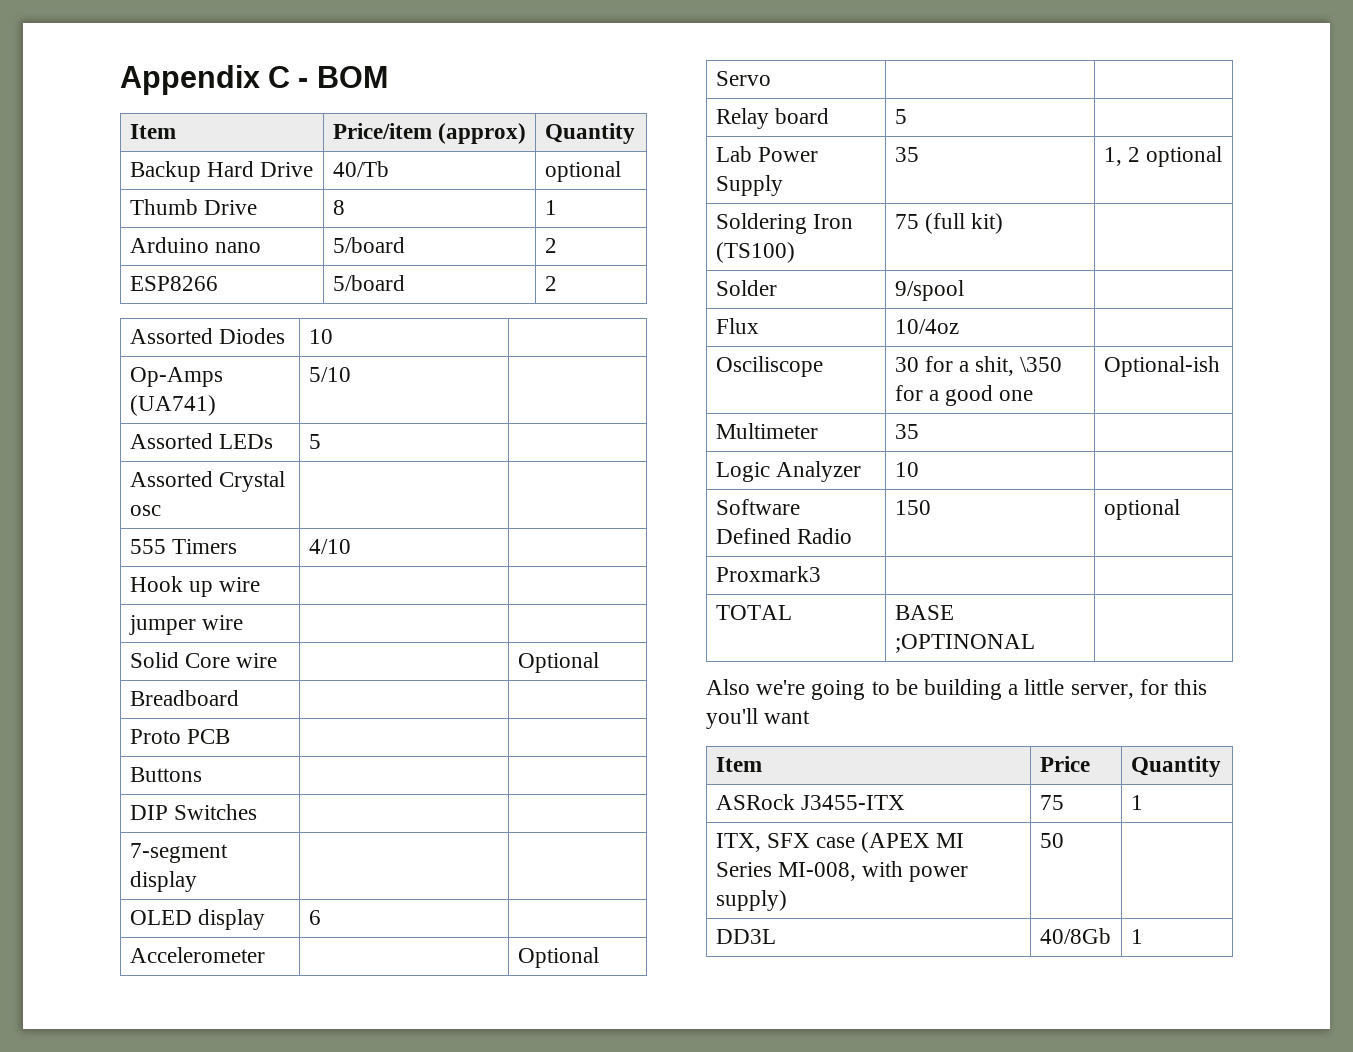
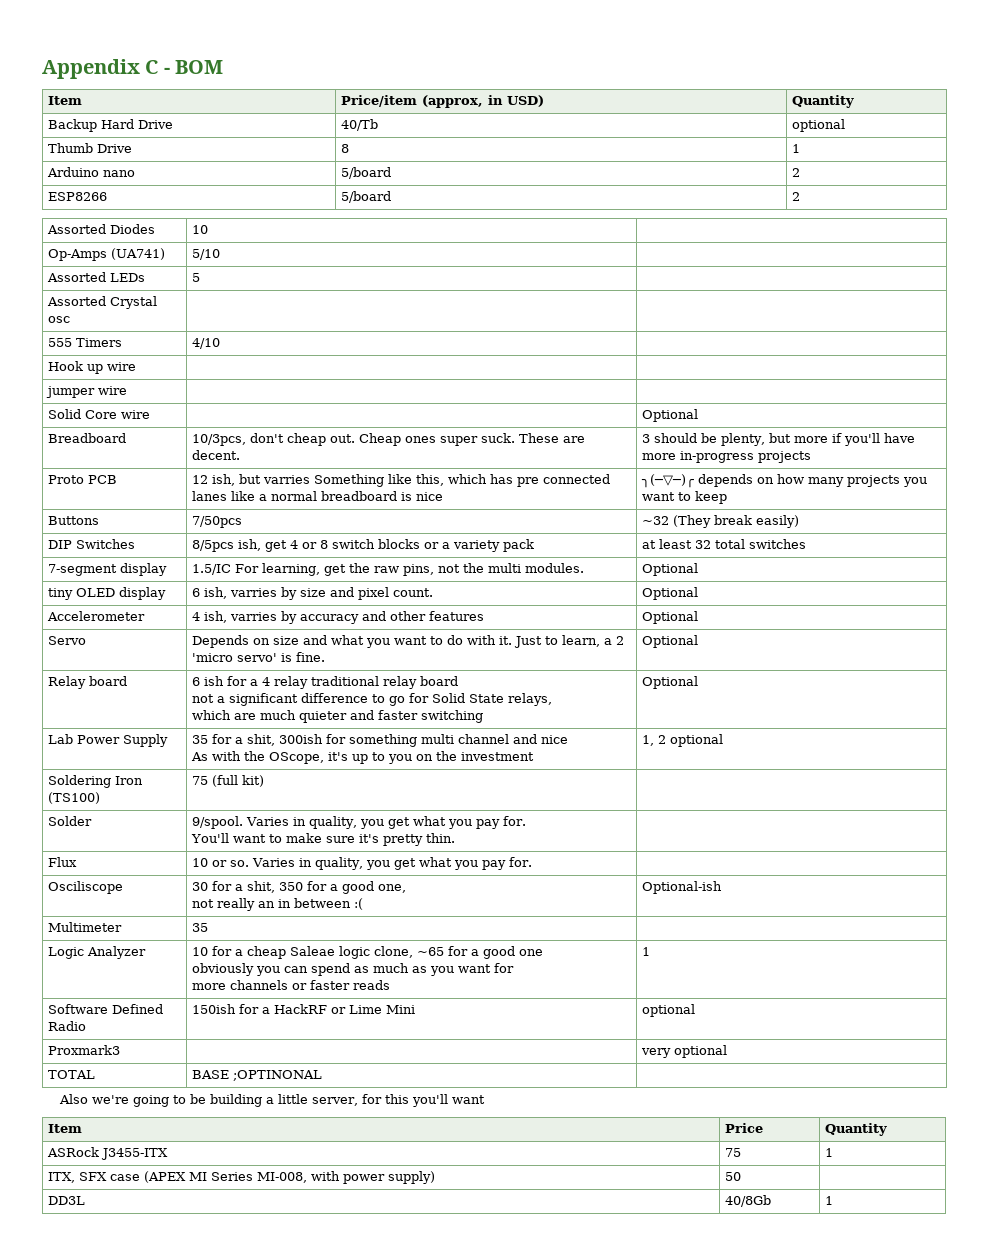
- Item | Price/item (approx) | Quantity
+ Item | Price/item (approx, in USD) | Quantity
- Breadboard | |
- Proto PCB | |
- Buttons | |
- DIP Switches | |
- 7-segment display | |
- OLED display | 6 |
- Accelerometer | | Optional
- Servo | |
- Relay board | 5 |
- Lab Power Supply | 35 | 1, 2 optional
+ Breadboard | 10/3pcs, don't cheap out. Cheap ones super suck. These are decent. | 3 should be plenty, but more if you'll have more in-progress projects
+ Proto PCB | 12 ish, but varries Something like this, which has pre connected lanes like a normal breadboard is nice | ╮(─▽─)╭ depends on how many projects you want to keep
+ Buttons | 7/50pcs | ~32 (They break easily)
+ DIP Switches | 8/5pcs ish, get 4 or 8 switch blocks or a variety pack | at least 32 total switches
+ 7-segment display | 1.5/IC For learning, get the raw pins, not the multi modules. | Optional
+ tiny OLED display | 6 ish, varries by size and pixel count. | Optional
+ Accelerometer | 4 ish, varries by accuracy and other features | Optional
+ Servo | Depends on size and what you want to do with it. Just to learn, a 2 'micro servo' is fine. | Optional
+ Relay board | 6 ish for a 4 relay traditional relay board
+ not a significant difference to go for Solid State relays,
+ which are much quieter and faster switching | Optional
+ Lab Power Supply | 35 for a shit, 300ish for something multi channel and nice
+ As with the OScope, it's up to you on the investment | 1, 2 optional
- Solder | 9/spool |
- Flux | 10/4oz |
+ Solder | 9/spool. Varies in quality, you get what you pay for.
+ You'll want to make sure it's pretty thin. |
+ Flux | 10 or so. Varies in quality, you get what you pay for. |
- Osciliscope | 30 for a shit, \350 for a good one | Optional-ish
+ Osciliscope | 30 for a shit, 350 for a good one,
+ not really an in between :( | Optional-ish
- Logic Analyzer | 10 |
- Software Defined Radio | 150 | optional
+ Logic Analyzer | 10 for a cheap Saleae logic clone, ~65 for a good one
+ obviously you can spend as much as you want for
+ more channels or faster reads | 1
+ Software Defined Radio | 150ish for a HackRF or Lime Mini | optional
- Proxmark3 | |
+ Proxmark3 | | very optional

